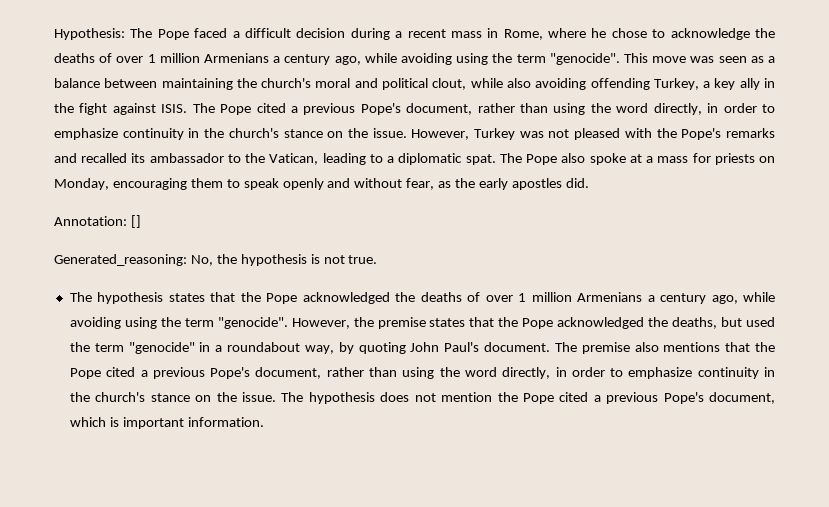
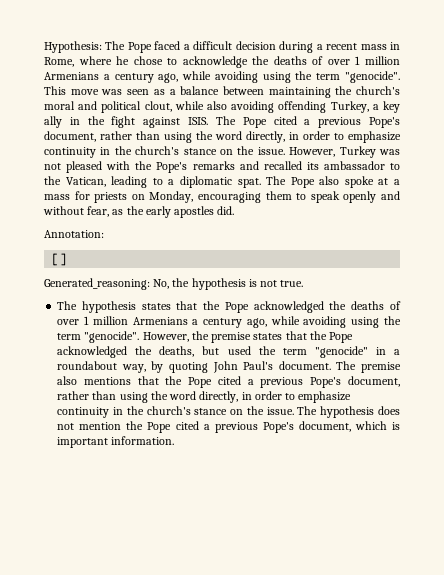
- Annotation: []
+ Annotation:
+ []

